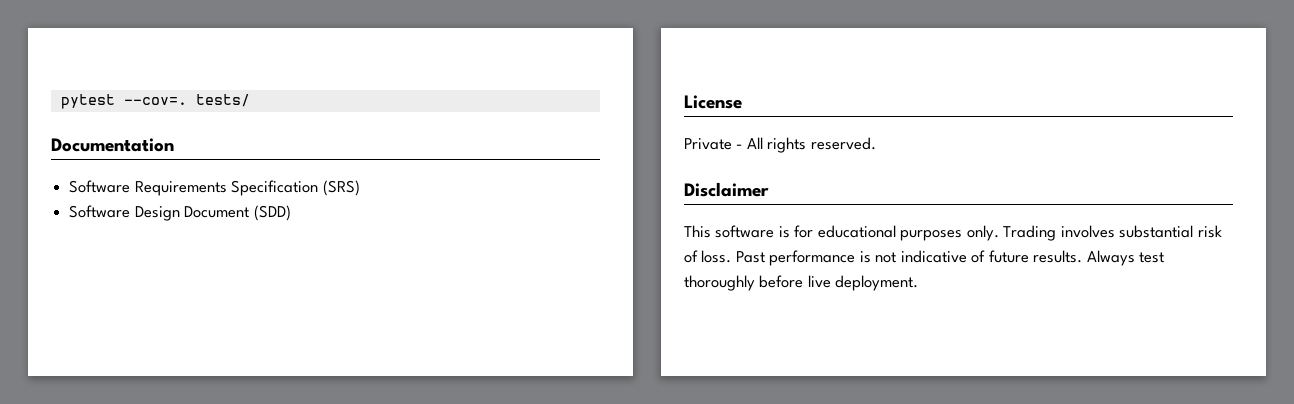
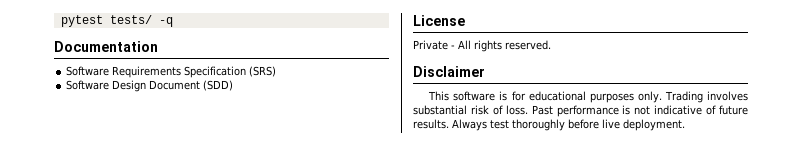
- pytest --cov=. tests/
+ pytest tests/ -q

